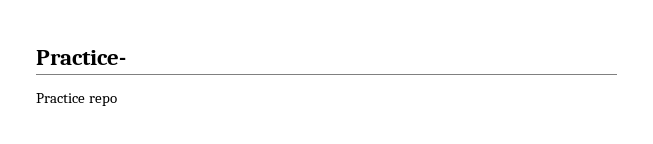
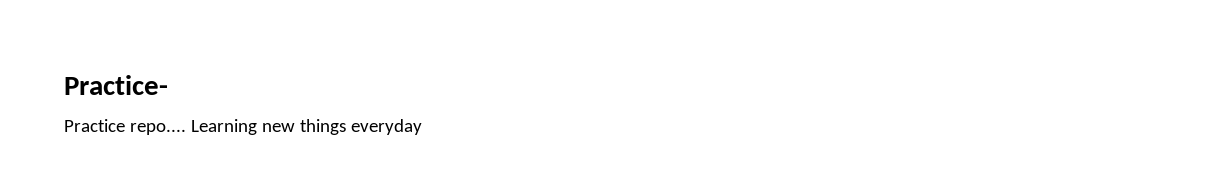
- Practice repo
+ Practice repo.... Learning new things everyday

